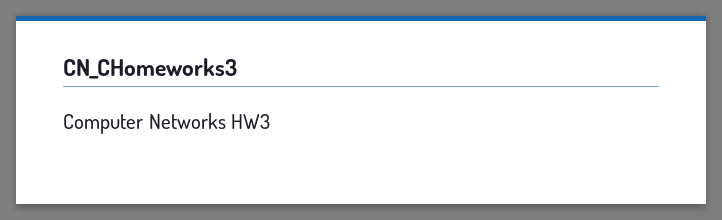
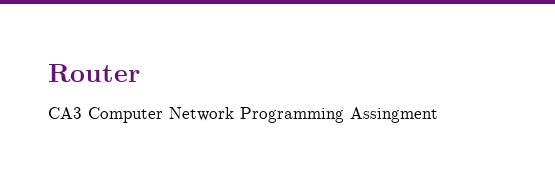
- CN_CHomeworks3
- Computer Networks HW3
+ Router
+ CA3 Computer Network Programming Assingment

